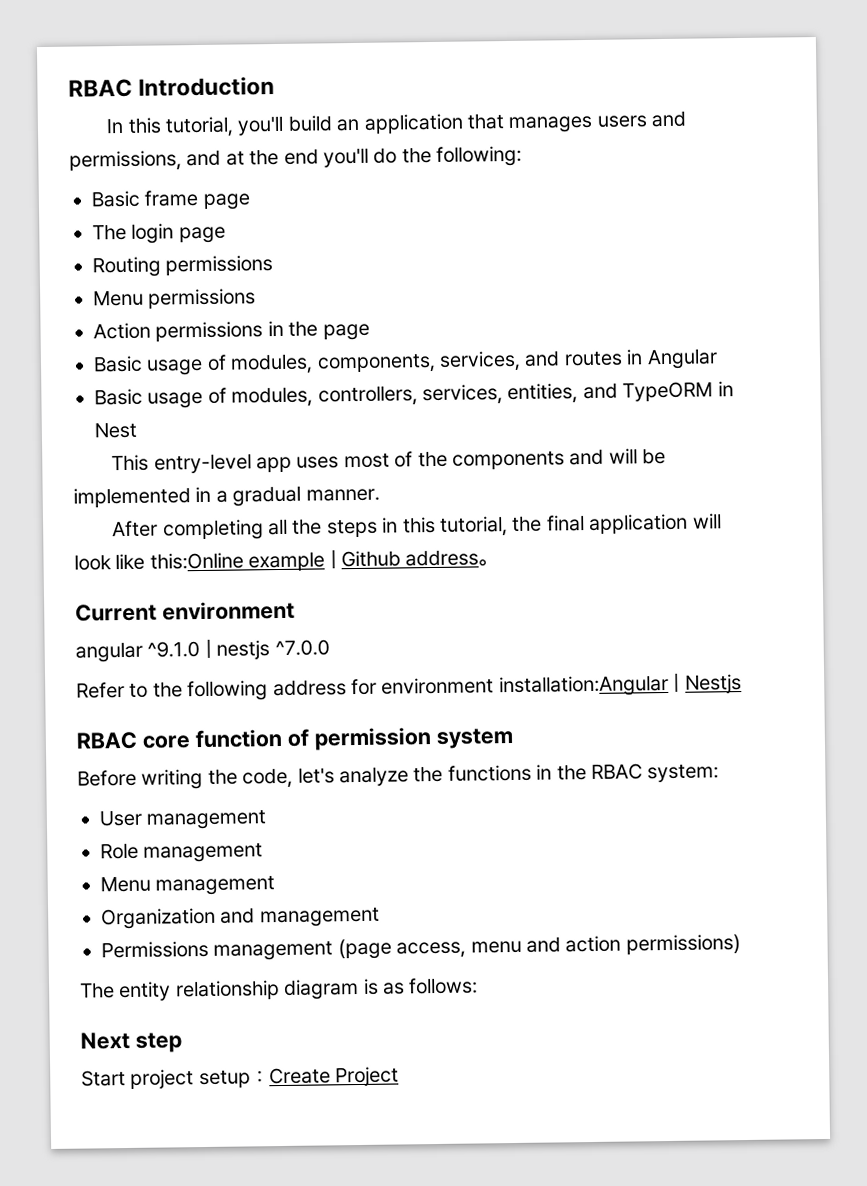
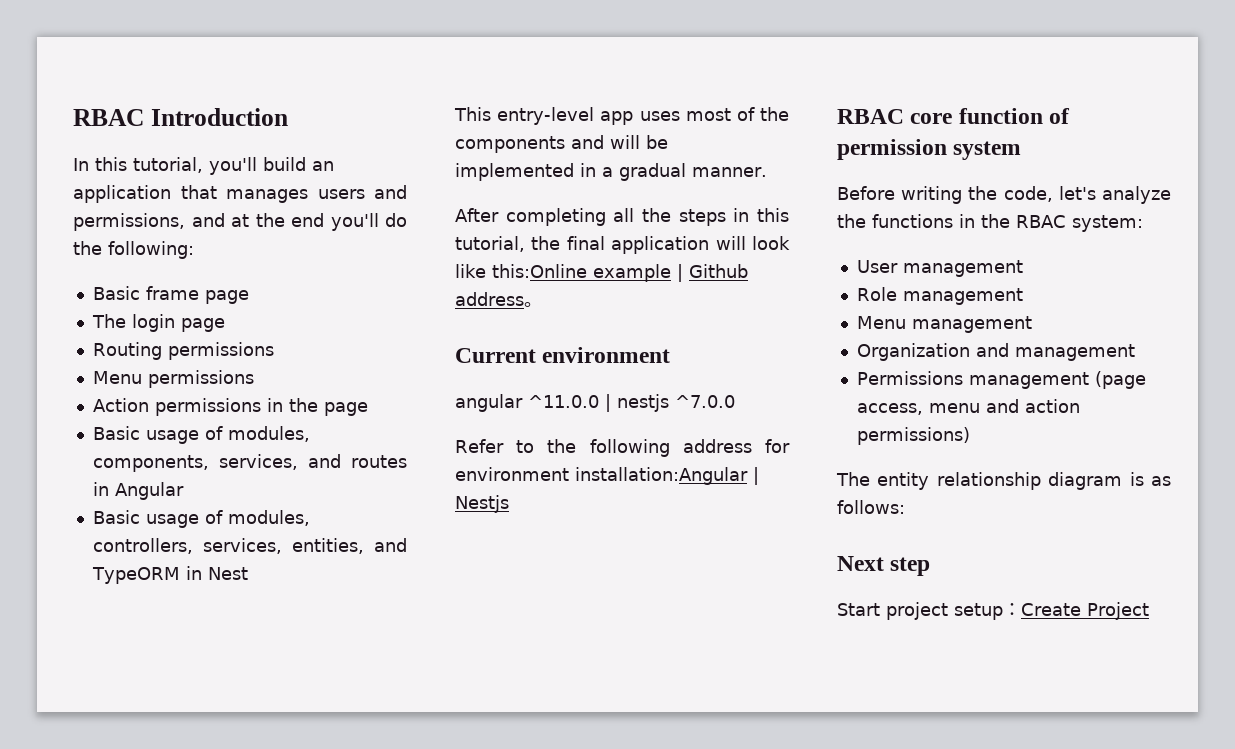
- angular ^9.1.0 | nestjs ^7.0.0
+ angular ^11.0.0 | nestjs ^7.0.0

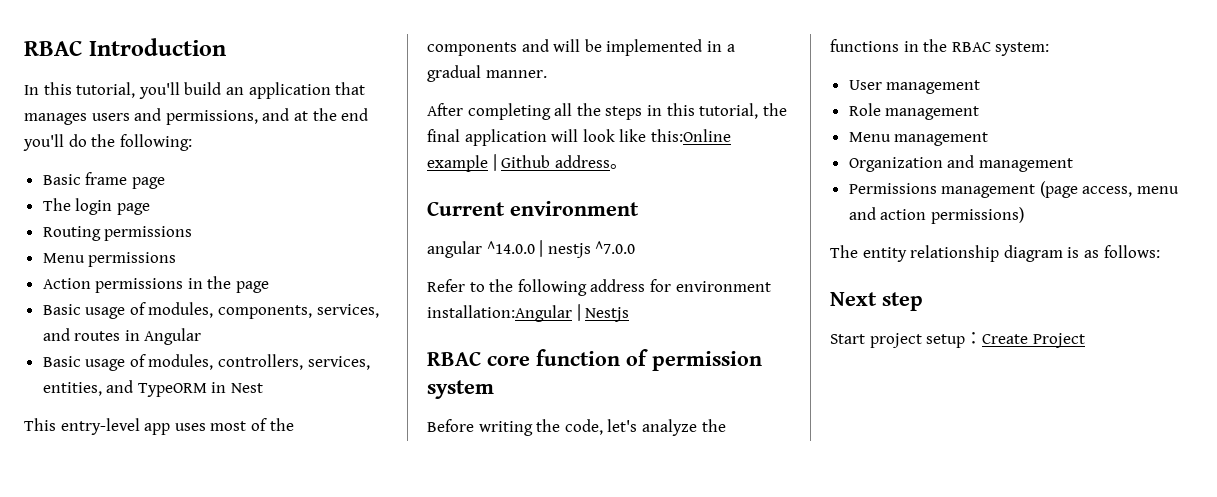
- angular ^11.0.0 | nestjs ^7.0.0
+ angular ^14.0.0 | nestjs ^7.0.0

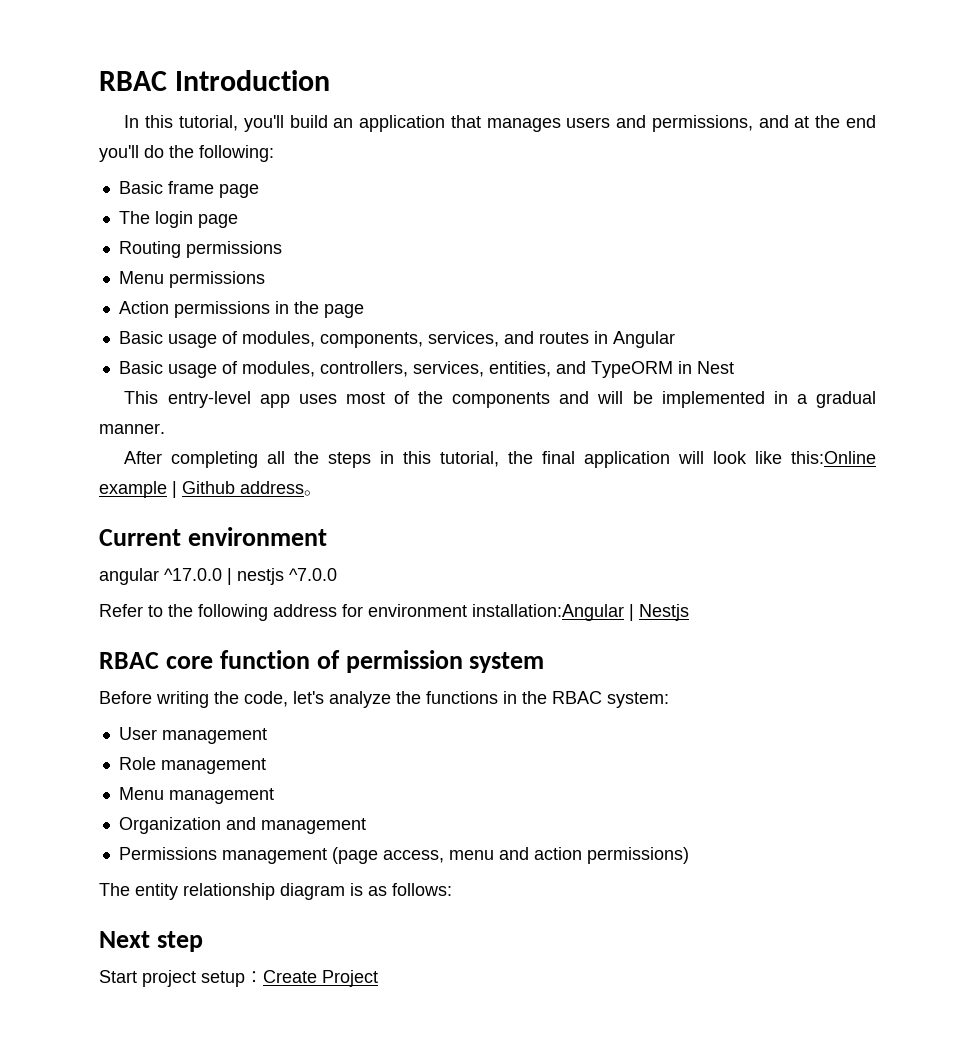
- angular ^14.0.0 | nestjs ^7.0.0
+ angular ^17.0.0 | nestjs ^7.0.0

